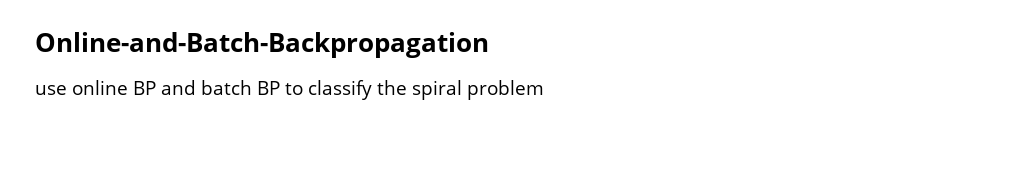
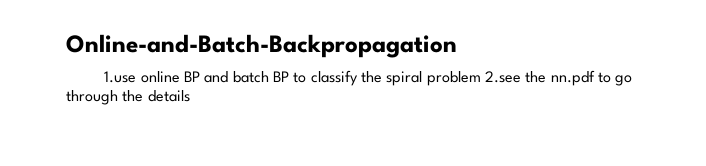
- use online BP and batch BP to classify the spiral problem
+ 1.use online BP and batch BP to classify the spiral problem 2.see the nn.pdf to go through the details

